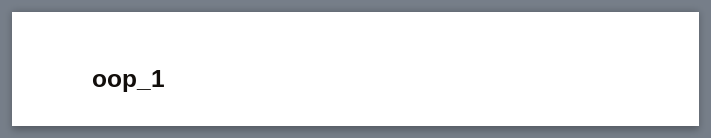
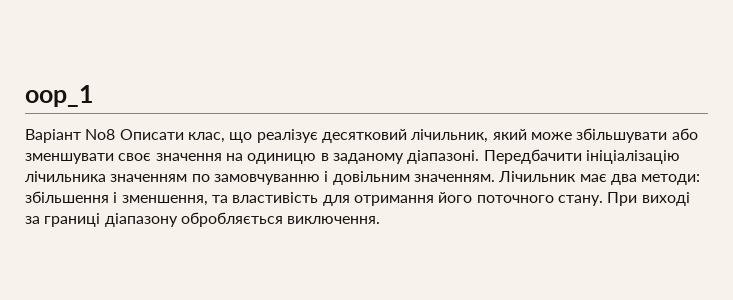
+ Варіант No8 Описати клас, що реалізує десятковий лічильник, який може збільшувати або зменшувати своє значення на одиницю в заданому діапазоні. Передбачити ініціалізацію лічильника значенням по замовчуванню і довільним значенням. Лічильник має два методи: збільшення і зменшення, та властивість для отримання його поточного стану. При виході за границі діапазону обробляється виключення.

